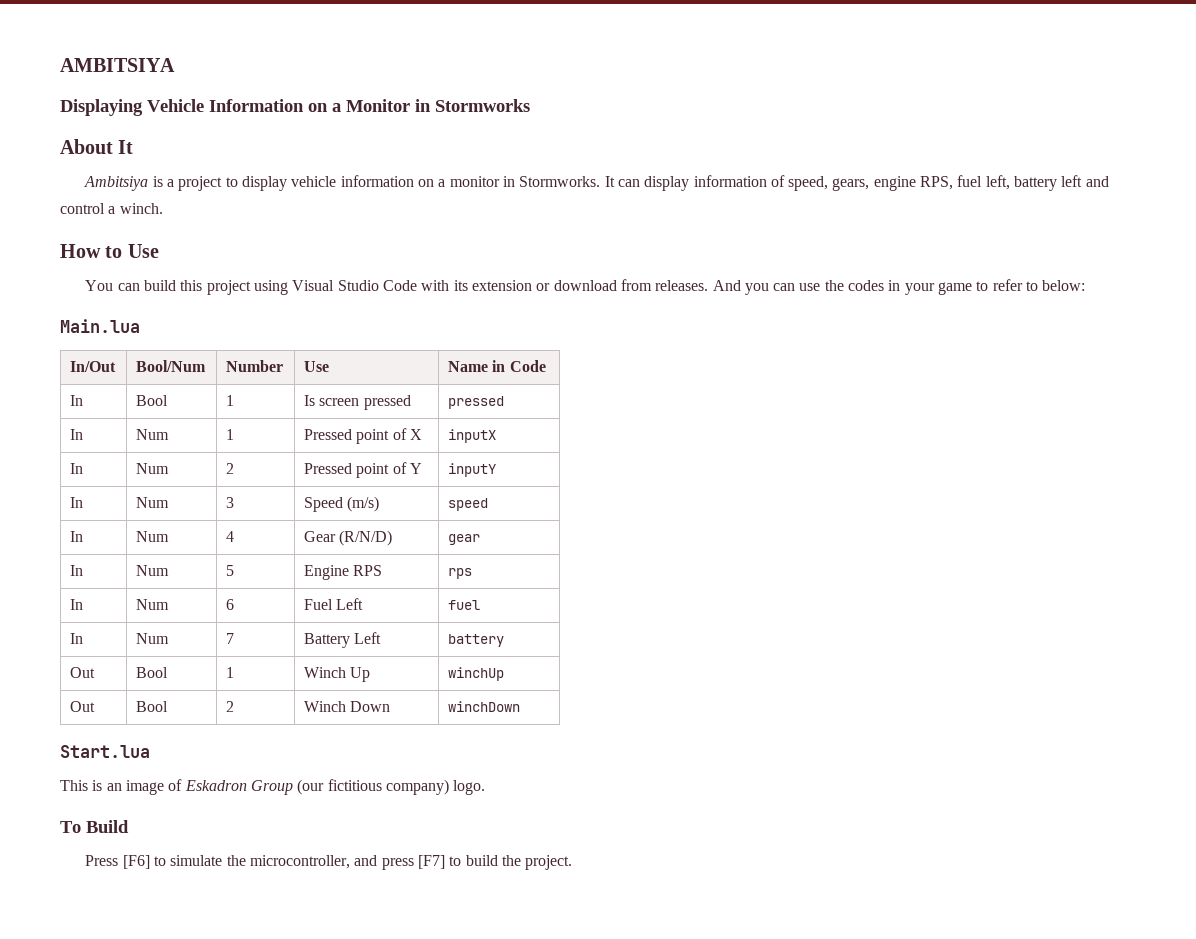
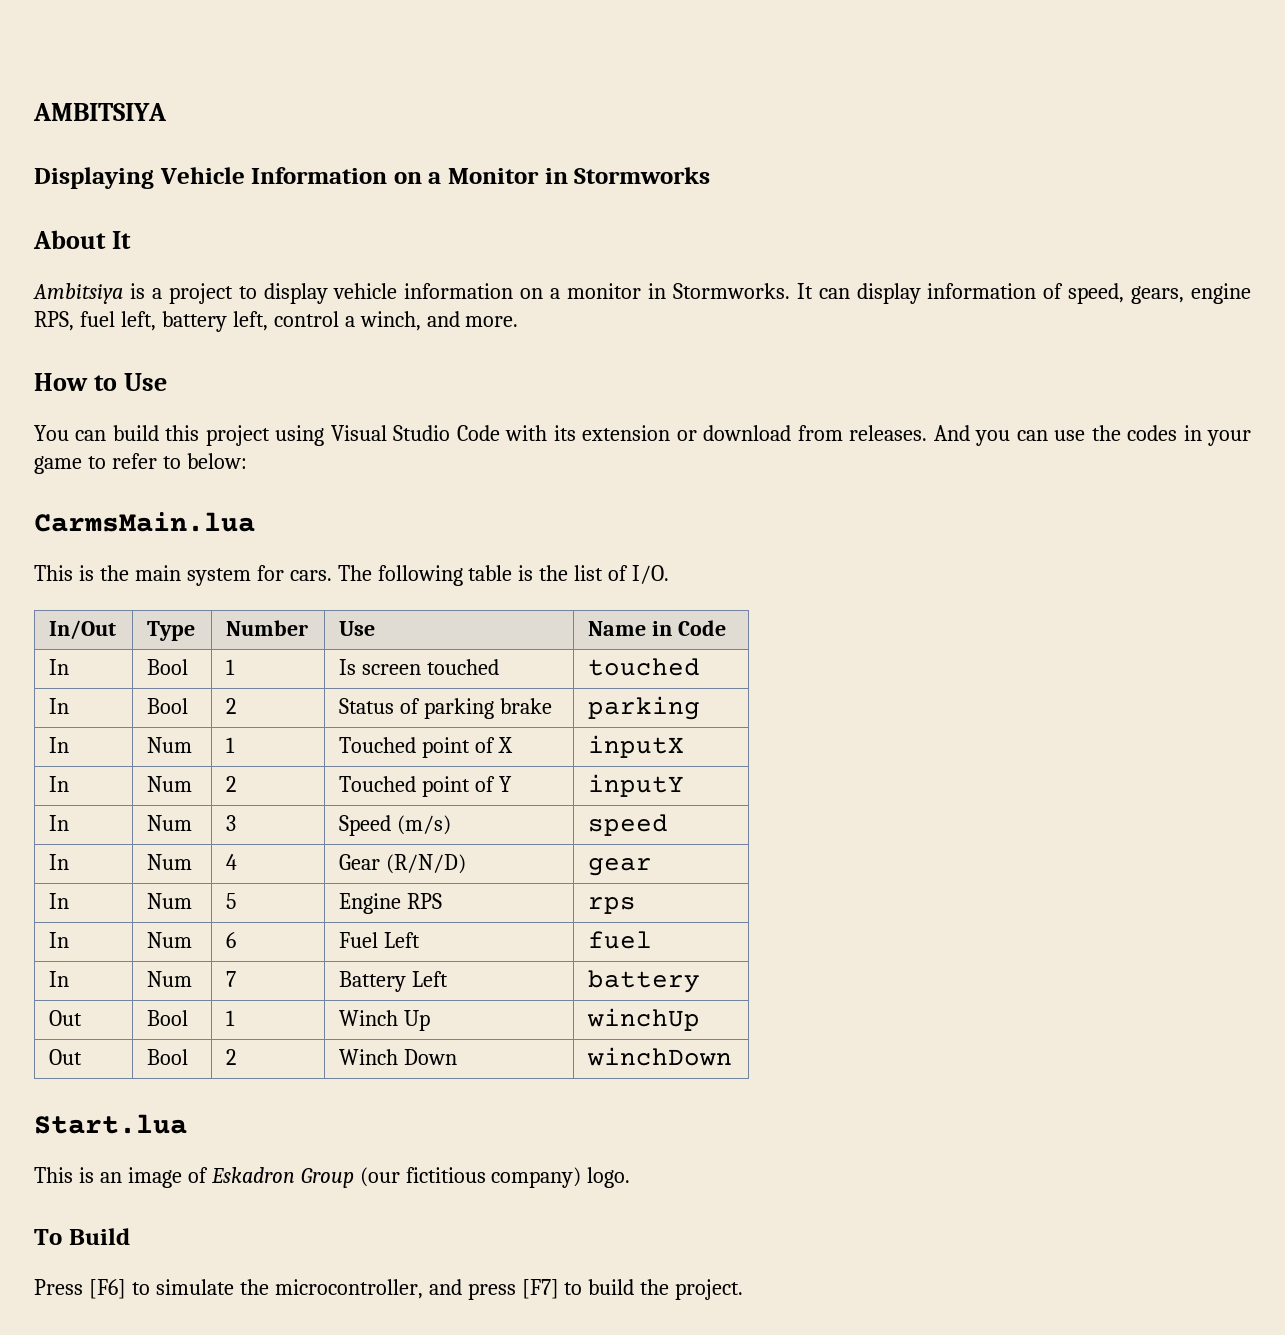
- It can display information of speed, gears, engine RPS, fuel left, battery left and control a winch.
+ It can display information of speed, gears, engine RPS, fuel left, battery left, control a winch, and more.
- Main.lua
+ CarmsMain.lua
+ This is the main system for cars. The following table is the list of I/O.
- In/Out | Bool/Num | Number | Use | Name in Code
+ In/Out | Type | Number | Use | Name in Code
- In | Bool | 1 | Is screen pressed | pressed
+ In | Bool | 1 | Is screen touched | touched
+ In | Bool | 2 | Status of parking brake | parking
- In | Num | 1 | Pressed point of X | inputX
+ In | Num | 1 | Touched point of X | inputX
- In | Num | 2 | Pressed point of Y | inputY
+ In | Num | 2 | Touched point of Y | inputY

